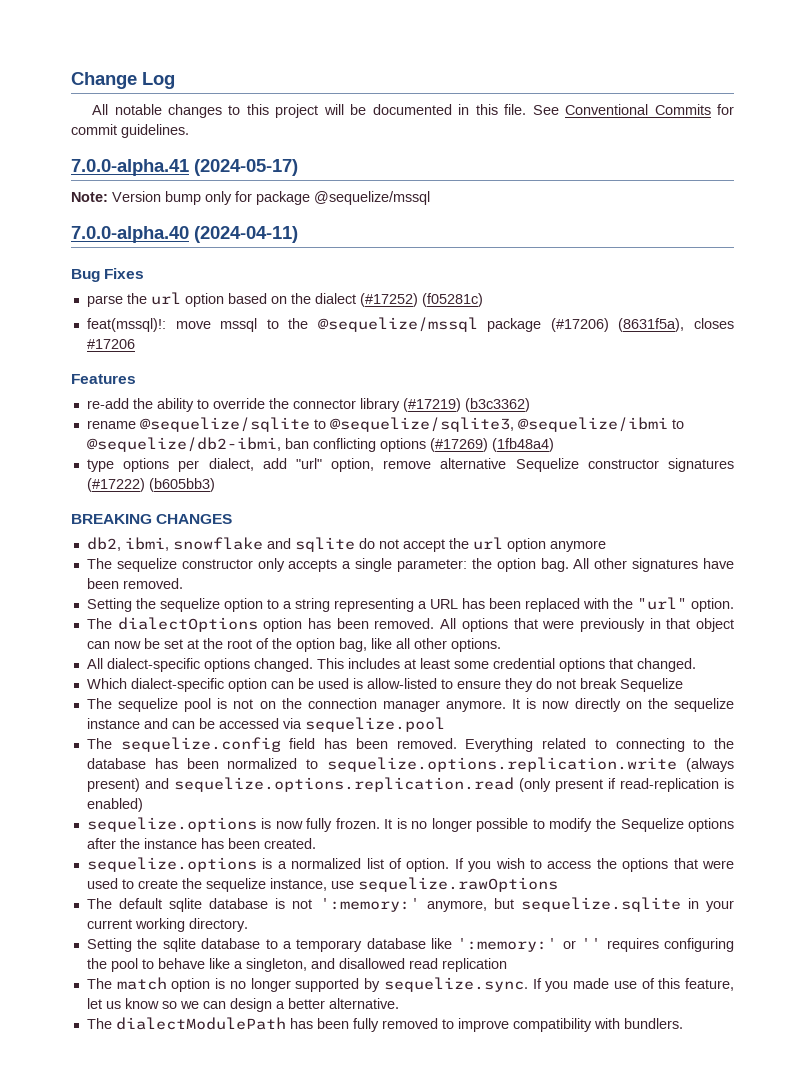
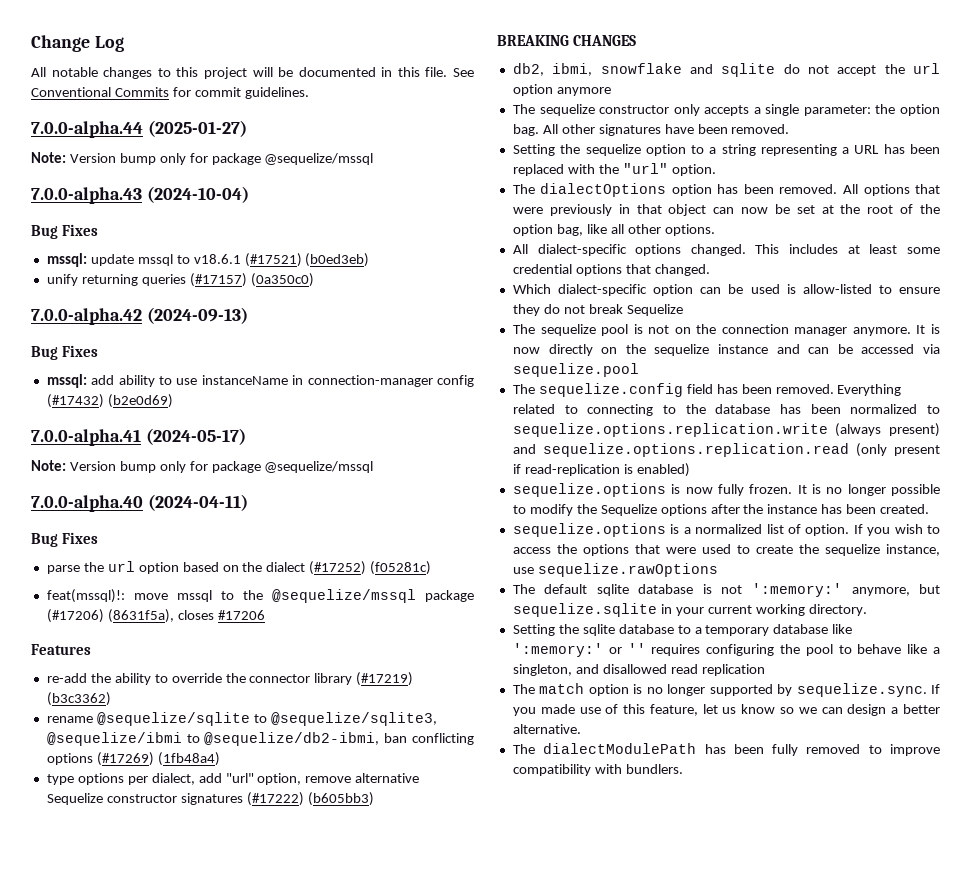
+ 7.0.0-alpha.44 (2025-01-27)
+ Note: Version bump only for package @sequelize/mssql
+ 7.0.0-alpha.43 (2024-10-04)
+ Bug Fixes
+ mssql: update mssql to v18.6.1 (#17521) (b0ed3eb)
+ unify returning queries (#17157) (0a350c0)
+ 7.0.0-alpha.42 (2024-09-13)
+ Bug Fixes
+ mssql: add ability to use instanceName in connection-manager config (#17432) (b2e0d69)

